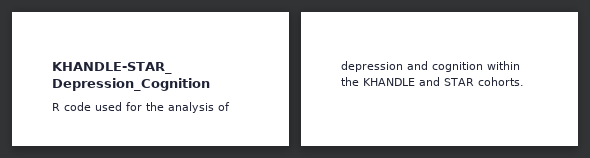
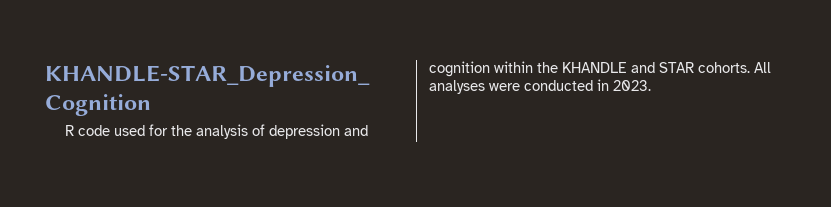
+ All analyses were conducted in 2023.

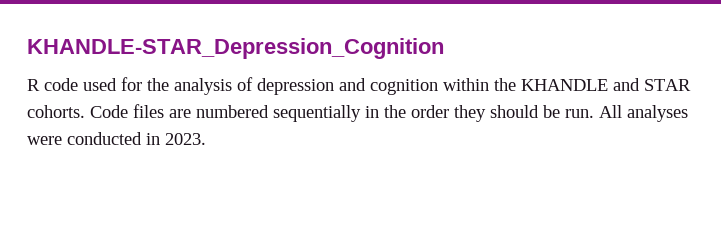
+ Code files are numbered sequentially in the order they should be run.

